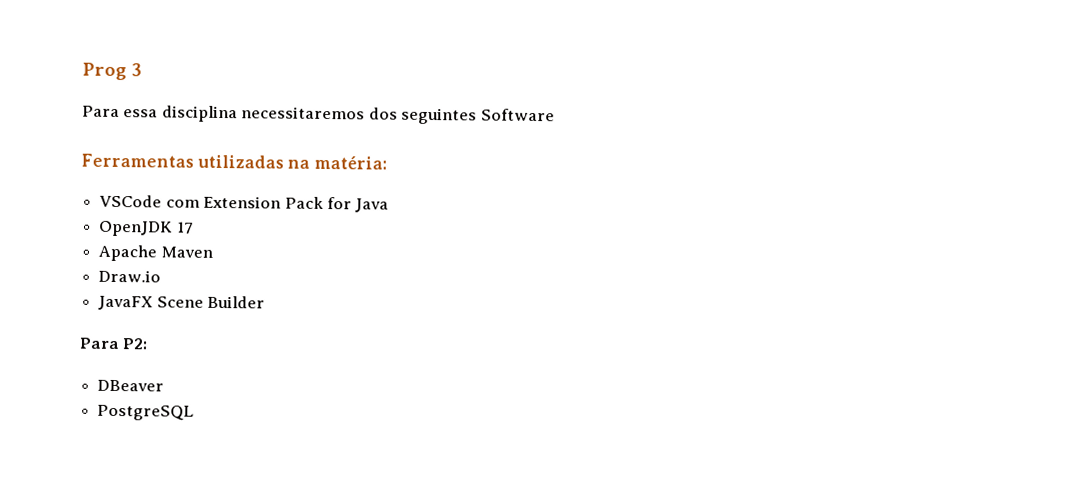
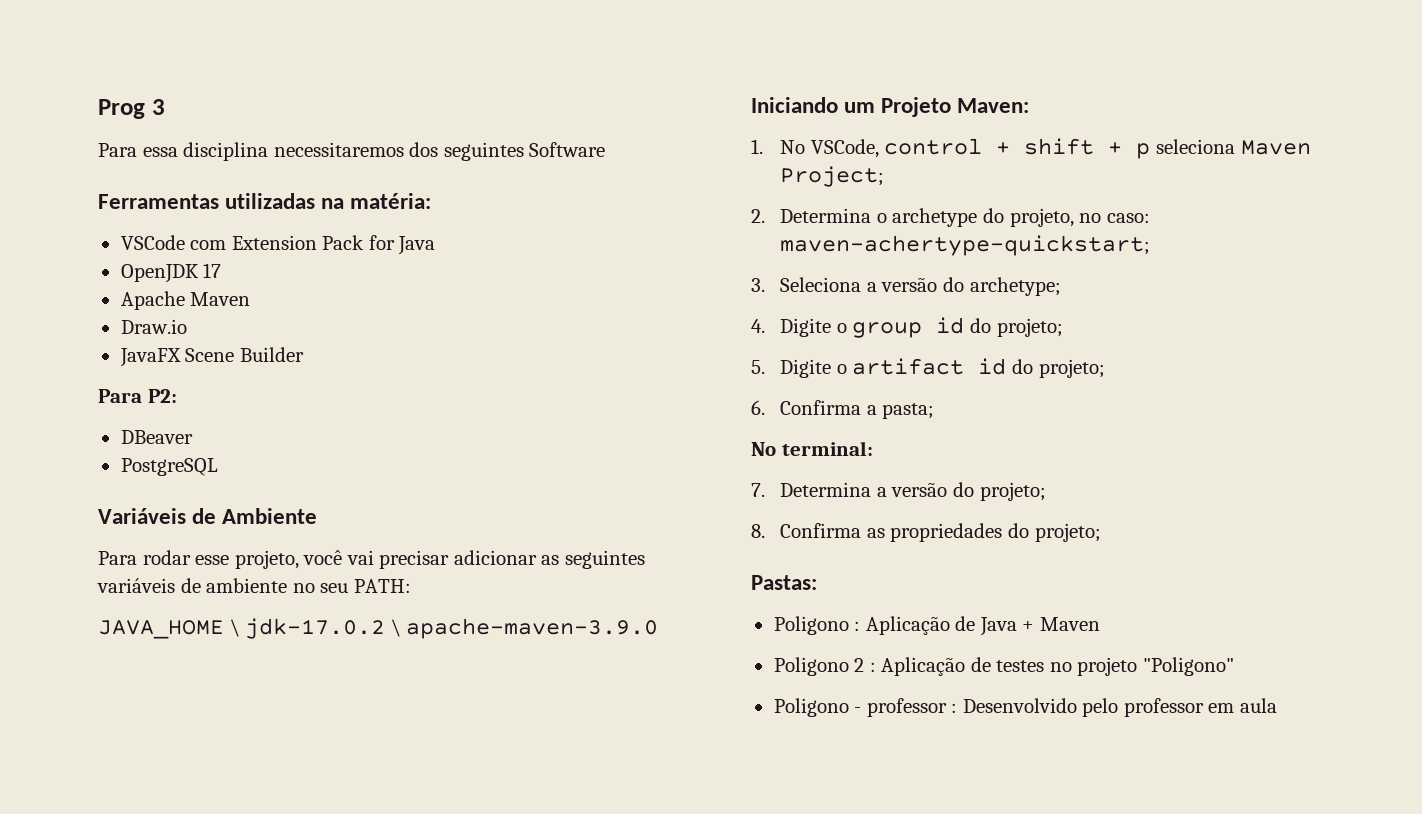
+ Variáveis de Ambiente
+ Para rodar esse projeto, você vai precisar adicionar as seguintes variáveis de ambiente no seu PATH:
+ JAVA_HOME \ jdk-17.0.2 \ apache-maven-3.9.0
+ Iniciando um Projeto Maven:
+ 1. No VSCode, control + shift + p seleciona Maven Project;
+ 2. Determina o archetype do projeto, no caso: maven-achertype-quickstart;
+ 3. Seleciona a versão do archetype;
+ 4. Digite o group id do projeto;
+ 5. Digite o artifact id do projeto;
+ 6. Confirma a pasta;
+ No terminal:
+ 7. Determina a versão do projeto;
+ 8. Confirma as propriedades do projeto;
+ Pastas:
+ Poligono : Aplicação de Java + Maven
+ Poligono 2 : Aplicação de testes no projeto "Poligono"
+ Poligono - professor : Desenvolvido pelo professor em aula

